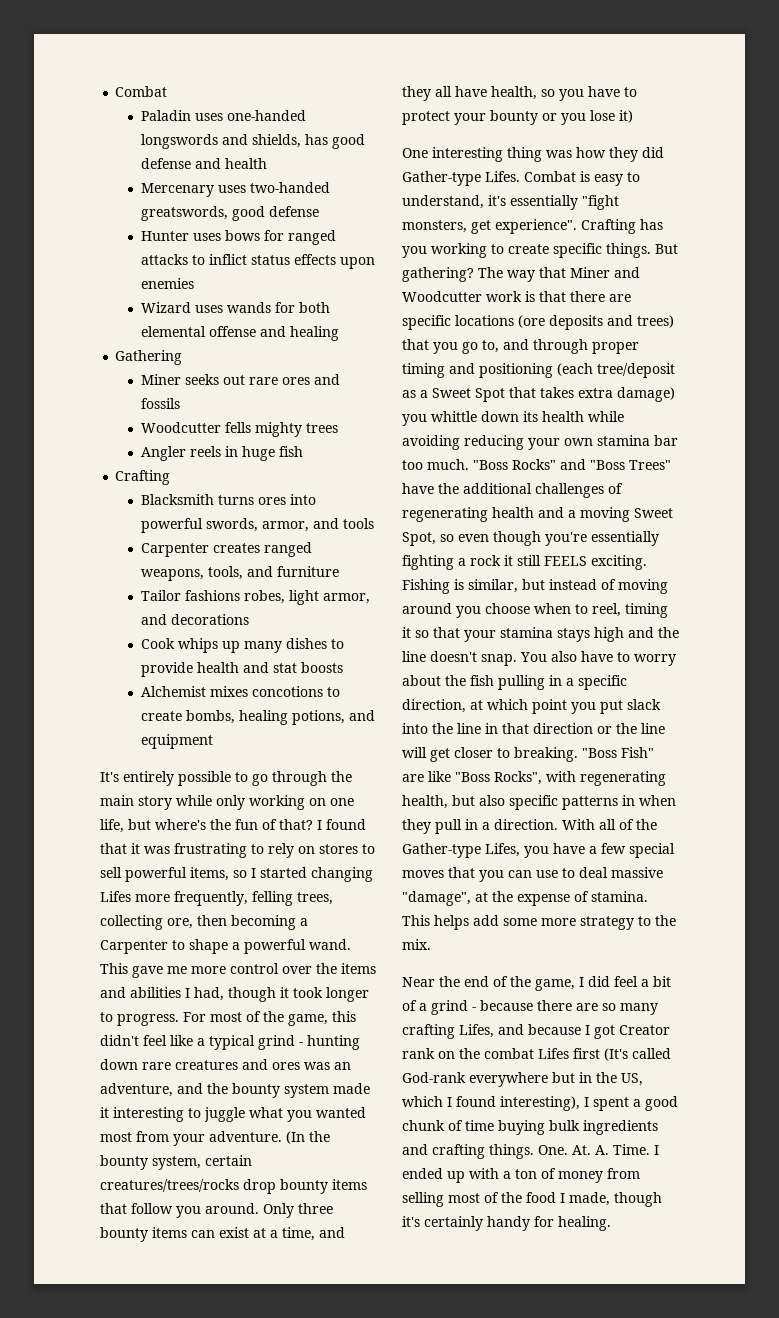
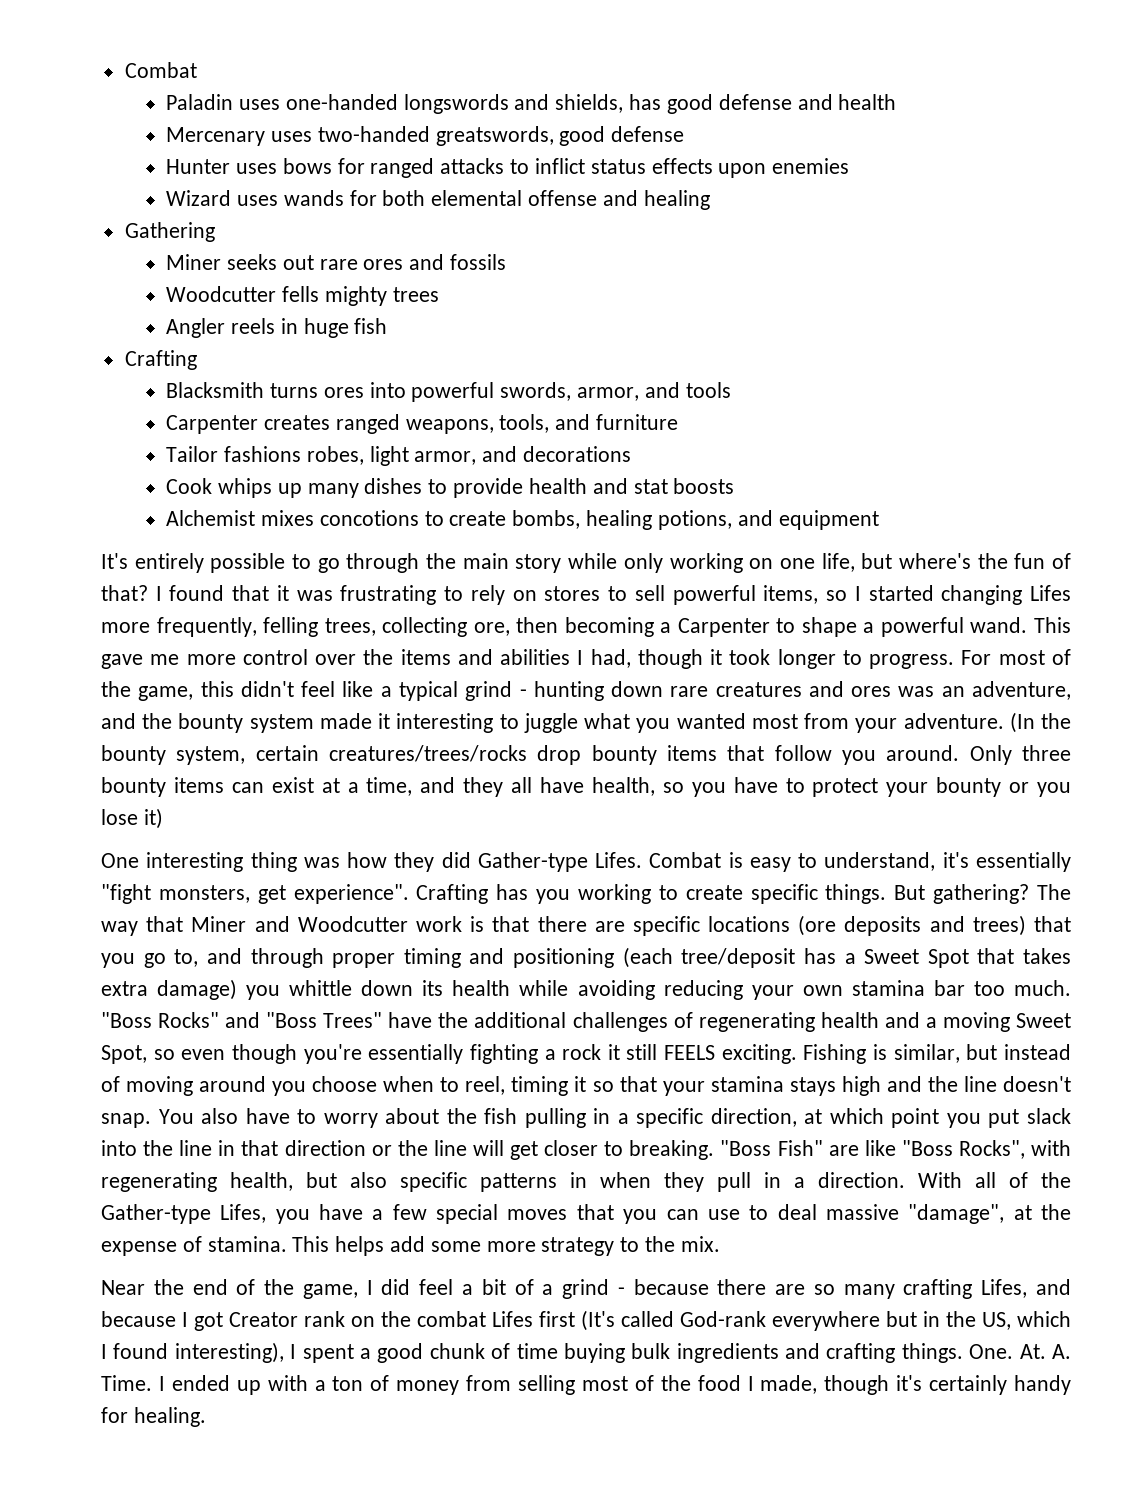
- The way that Miner and Woodcutter work is that there are specific locations (ore deposits and trees) that you go to, and through proper timing and positioning (each tree/deposit as a Sweet Spot that takes extra damage) you whittle down its health while avoiding reducing your own stamina bar too much.
+ The way that Miner and Woodcutter work is that there are specific locations (ore deposits and trees) that you go to, and through proper timing and positioning (each tree/deposit has a Sweet Spot that takes extra damage) you whittle down its health while avoiding reducing your own stamina bar too much.

